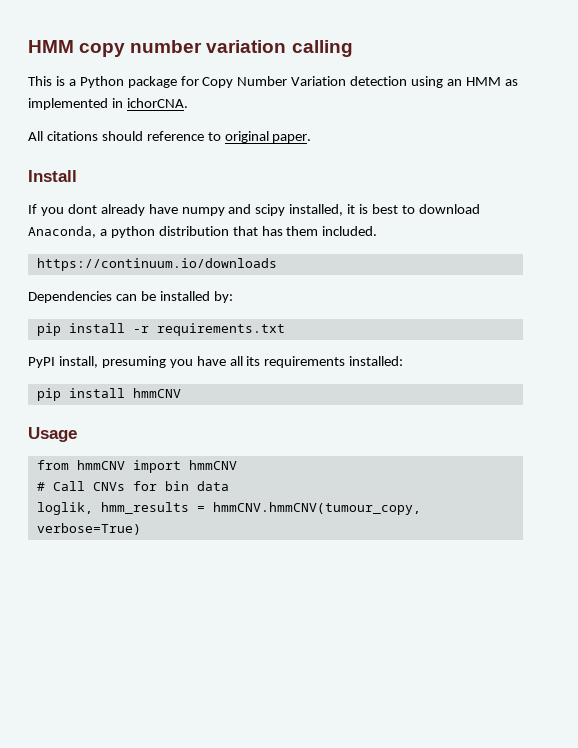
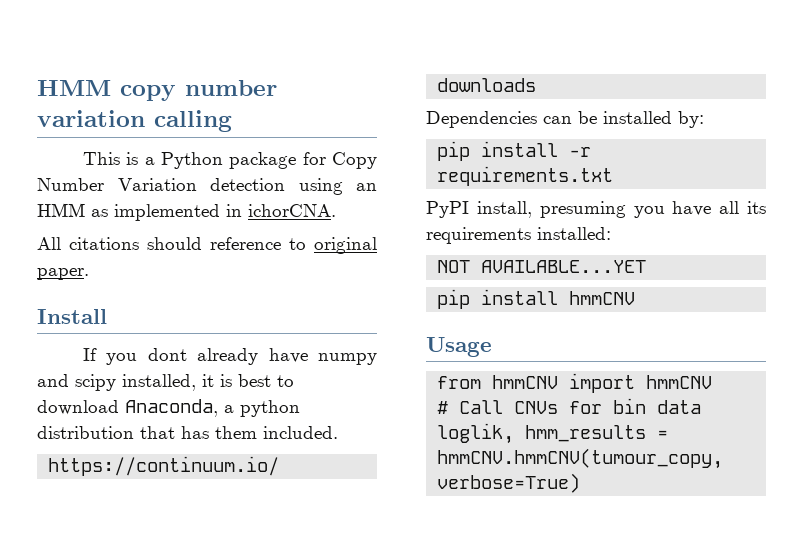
+ NOT AVAILABLE...YET

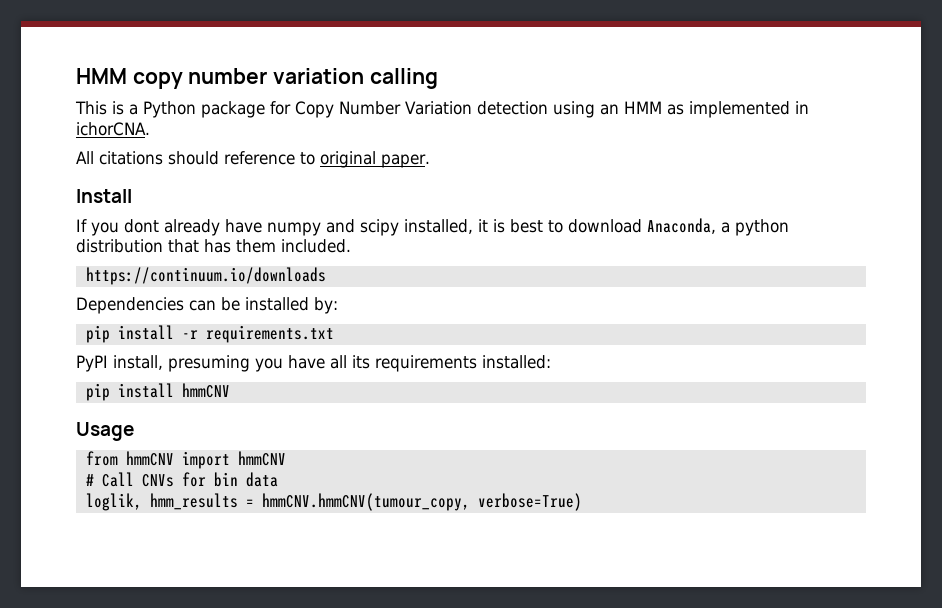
- NOT AVAILABLE...YET

